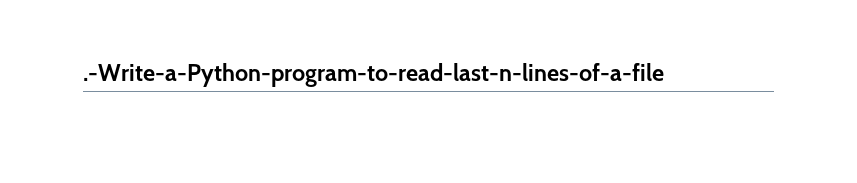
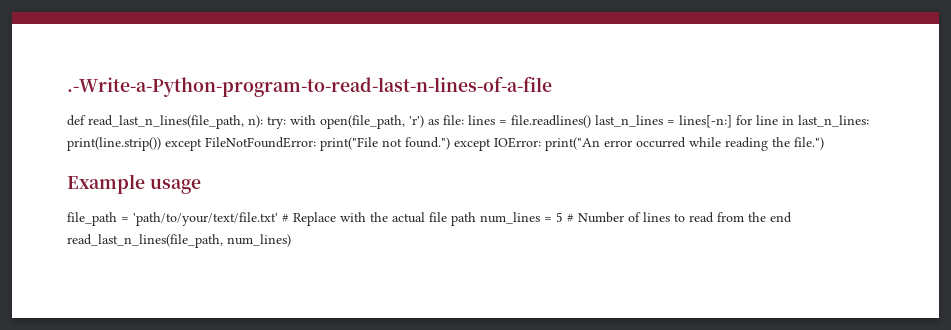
+ def read_last_n_lines(file_path, n): try: with open(file_path, 'r') as file: lines = file.readlines() last_n_lines = lines[-n:] for line in last_n_lines: print(line.strip()) except FileNotFoundError: print("File not found.") except IOError: print("An error occurred while reading the file.")
+ Example usage
+ file_path = 'path/to/your/text/file.txt' # Replace with the actual file path num_lines = 5 # Number of lines to read from the end read_last_n_lines(file_path, num_lines)

